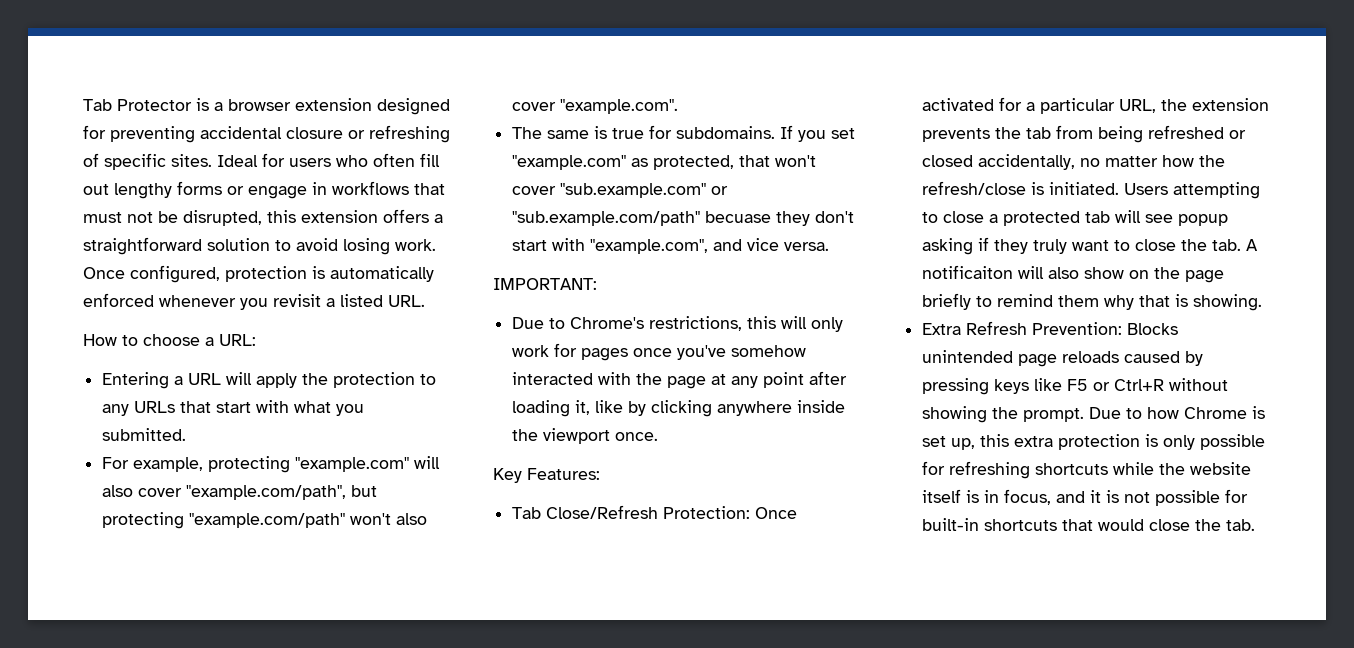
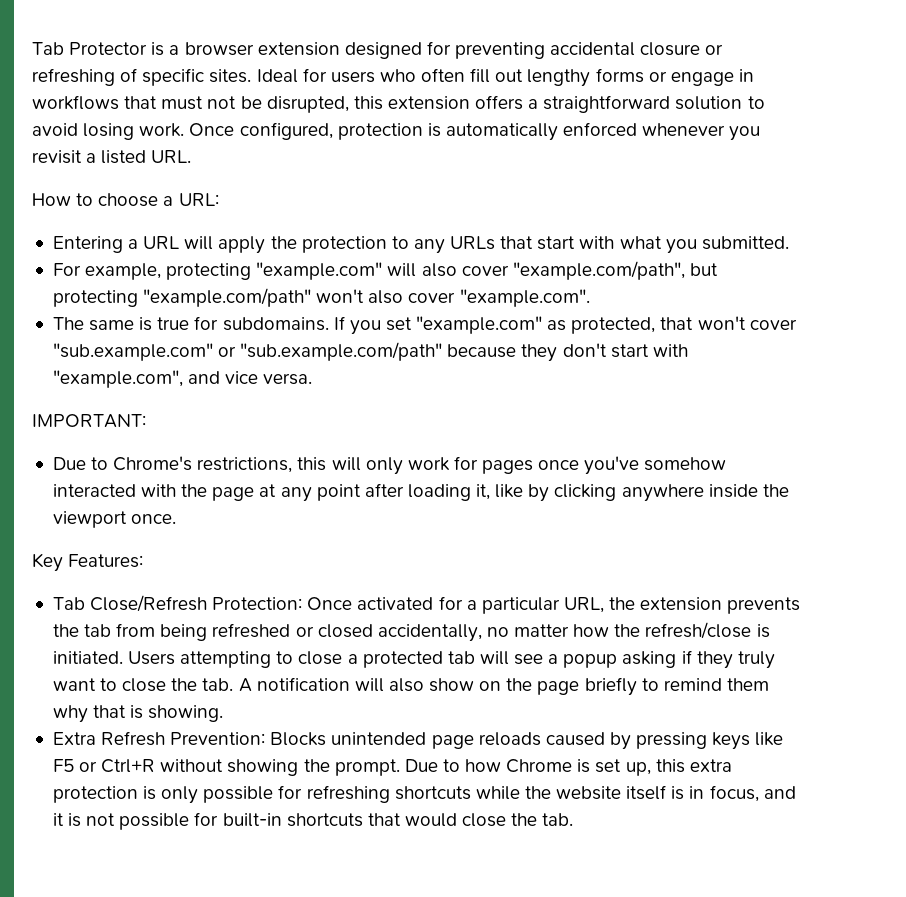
- If you set "example.com" as protected, that won't cover "sub.example.com" or "sub.example.com/path" becuase they don't start with "example.com", and vice versa.
+ If you set "example.com" as protected, that won't cover "sub.example.com" or "sub.example.com/path" because they don't start with "example.com", and vice versa.
- Users attempting to close a protected tab will see popup asking if they truly want to close the tab. A notificaiton will also show on the page briefly to remind them why that is showing.
+ Users attempting to close a protected tab will see a popup asking if they truly want to close the tab. A notification will also show on the page briefly to remind them why that is showing.

